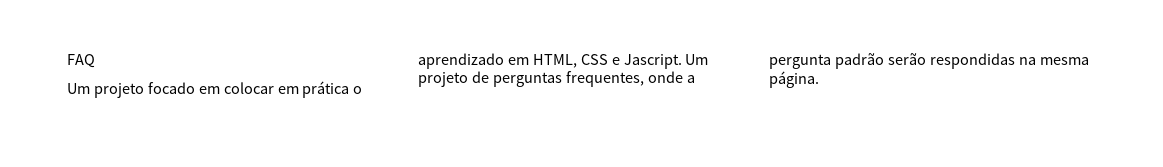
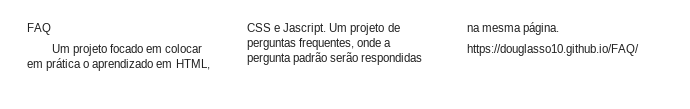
+ https://douglasso10.github.io/FAQ/

